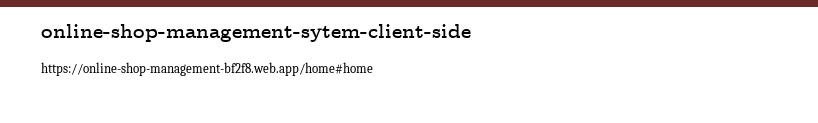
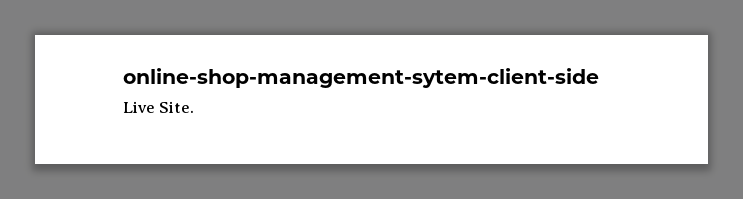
- https://online-shop-management-bf2f8.web.app/home#home
+ Live Site.

